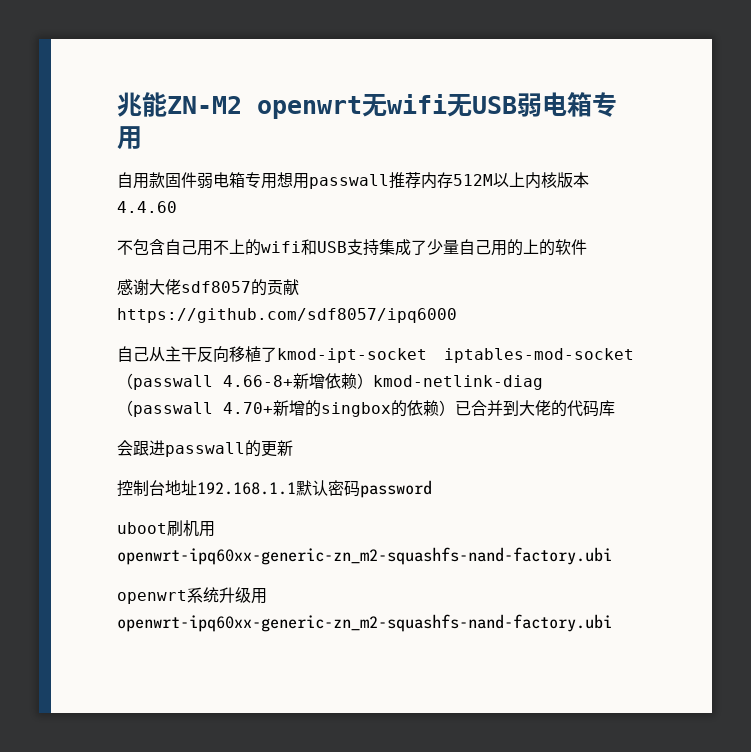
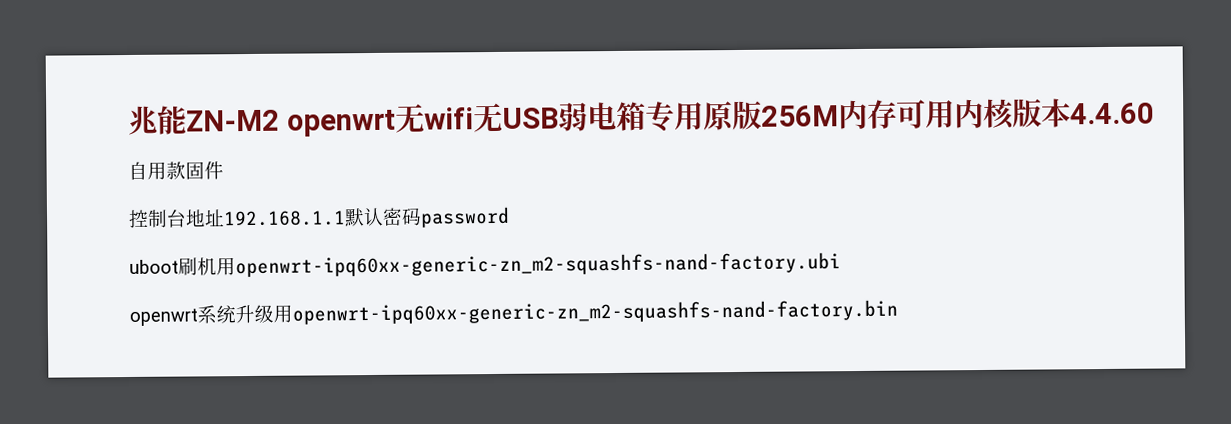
- 兆能ZN-M2 openwrt无wifi无USB弱电箱专用
- 自用款固件弱电箱专用想用passwall推荐内存512M以上内核版本4.4.60
- 不包含自己用不上的wifi和USB支持集成了少量自己用的上的软件
- 感谢大佬sdf8057的贡献https://github.com/sdf8057/ipq6000
- 自己从主干反向移植了kmod-ipt-socket iptables-mod-socket（passwall 4.66-8+新增依赖）kmod-netlink-diag（passwall 4.70+新增的singbox的依赖）已合并到大佬的代码库
- 会跟进passwall的更新
+ 兆能ZN-M2 openwrt无wifi无USB弱电箱专用原版256M内存可用内核版本4.4.60
+ 自用款固件
- openwrt系统升级用openwrt-ipq60xx-generic-zn_m2-squashfs-nand-factory.ubi
+ openwrt系统升级用openwrt-ipq60xx-generic-zn_m2-squashfs-nand-factory.bin

